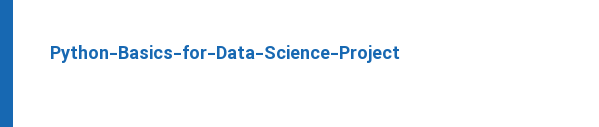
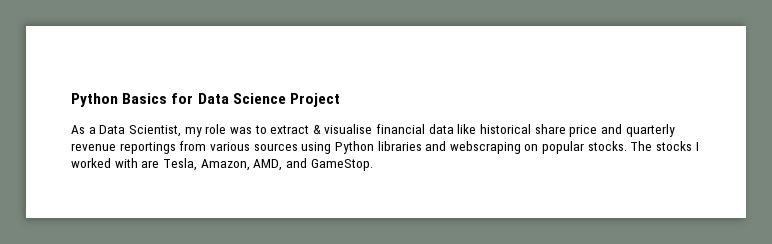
- Python-Basics-for-Data-Science-Project
+ Python Basics for Data Science Project
+ As a Data Scientist, my role was to extract & visualise financial data like historical share price and quarterly revenue reportings from various sources using Python libraries and webscraping on popular stocks. The stocks I worked with are Tesla, Amazon, AMD, and GameStop.

